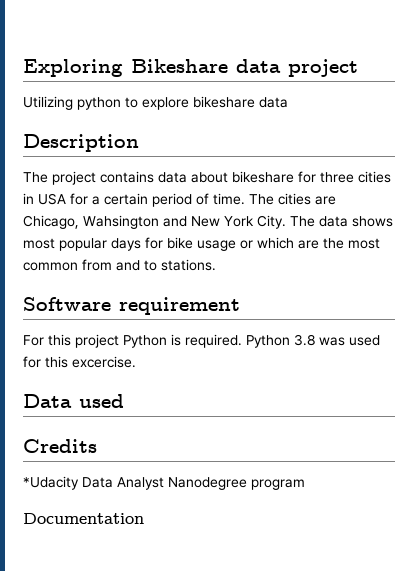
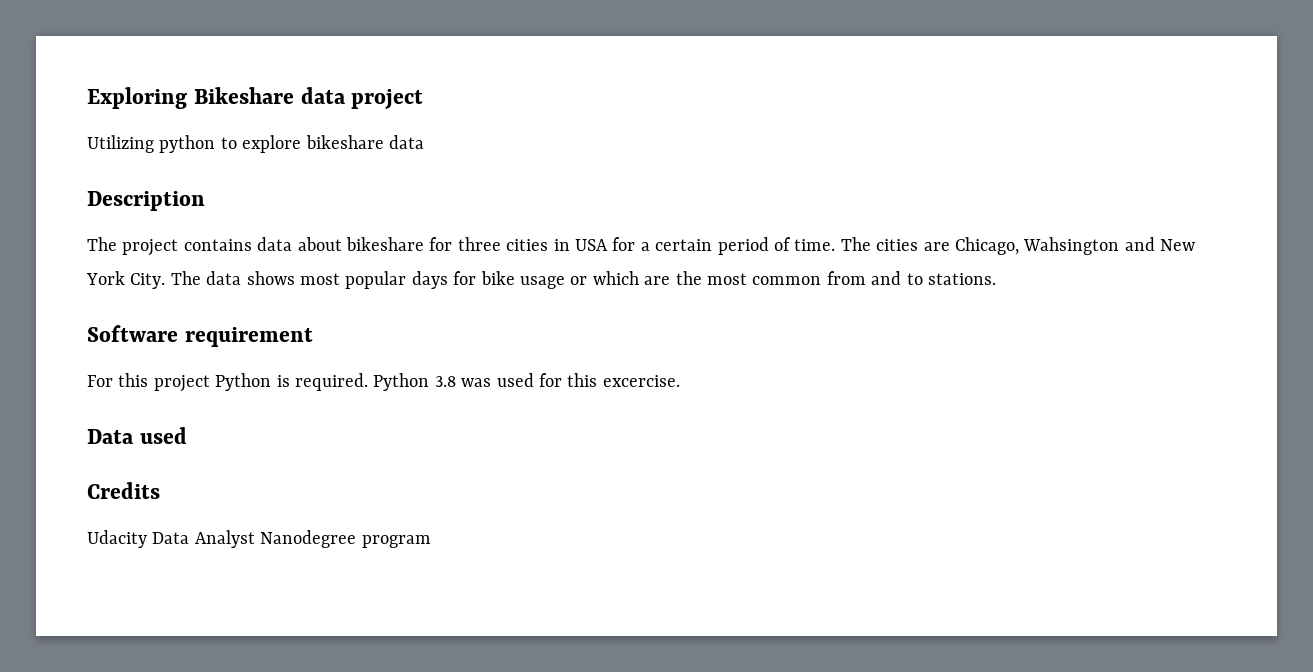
- *Udacity Data Analyst Nanodegree program
+ Udacity Data Analyst Nanodegree program
- Documentation

